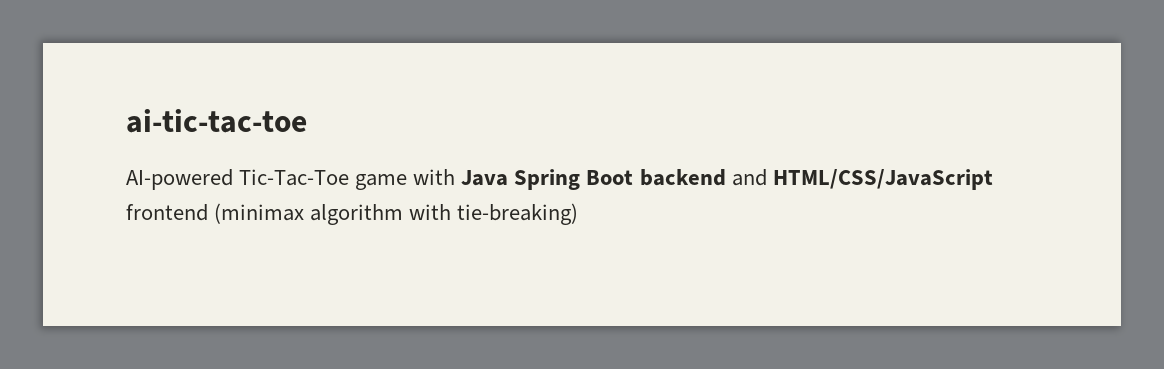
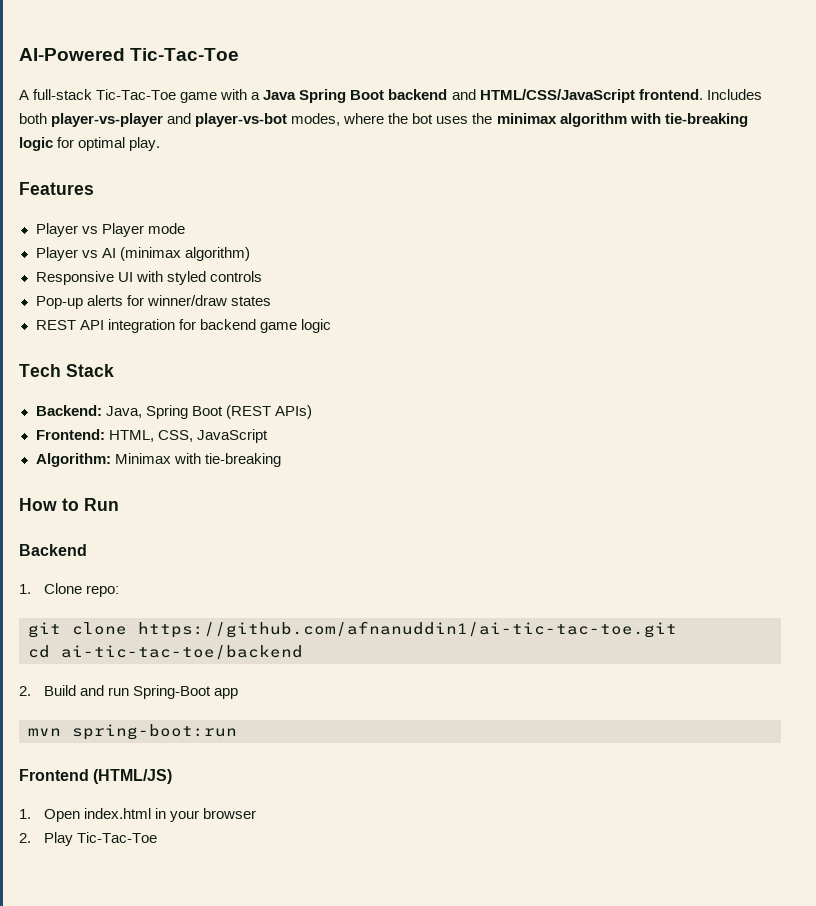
- ai-tic-tac-toe
- AI-powered Tic-Tac-Toe game with Java Spring Boot backend and HTML/CSS/JavaScript frontend (minimax algorithm with tie-breaking)
+ AI-Powered Tic-Tac-Toe
+ A full-stack Tic-Tac-Toe game with a Java Spring Boot backend and HTML/CSS/JavaScript frontend. Includes both player-vs-player and player-vs-bot modes, where the bot uses the minimax algorithm with tie-breaking logic for optimal play.
+ Features
+ Player vs Player mode
+ Player vs AI (minimax algorithm)
+ Responsive UI with styled controls
+ Pop-up alerts for winner/draw states
+ REST API integration for backend game logic
+ Tech Stack
+ Backend: Java, Spring Boot (REST APIs)
+ Frontend: HTML, CSS, JavaScript
+ Algorithm: Minimax with tie-breaking
+ How to Run
+ Backend
+ 1. Clone repo:
+ git clone https://github.com/afnanuddin1/ai-tic-tac-toe.git
+ cd ai-tic-tac-toe/backend
+ 2. Build and run Spring-Boot app
+ mvn spring-boot:run
+ Frontend (HTML/JS)
+ 1. Open index.html in your browser
+ 2. Play Tic-Tac-Toe

